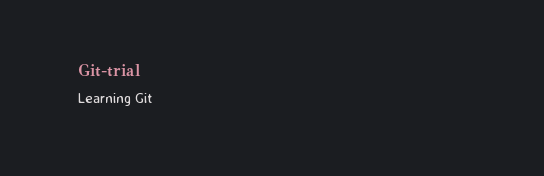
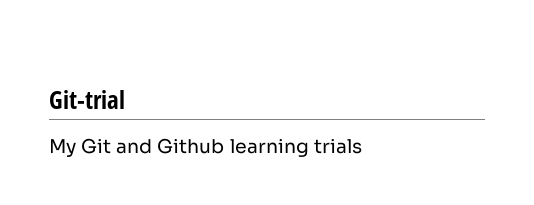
- Learning Git
+ My Git and Github learning trials

